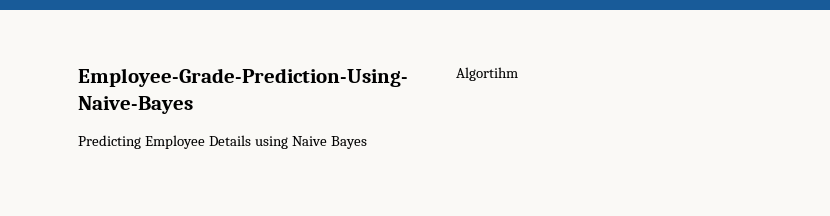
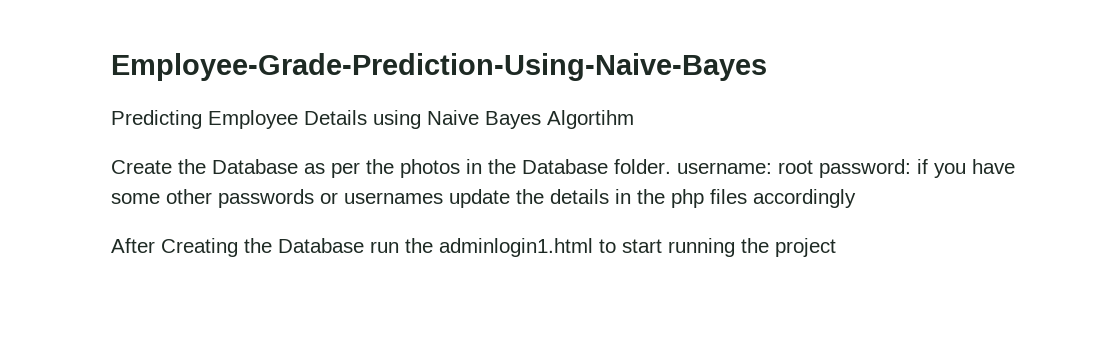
+ Create the Database as per the photos in the Database folder. username: root password: if you have some other passwords or usernames update the details in the php files accordingly
+ After Creating the Database run the adminlogin1.html to start running the project

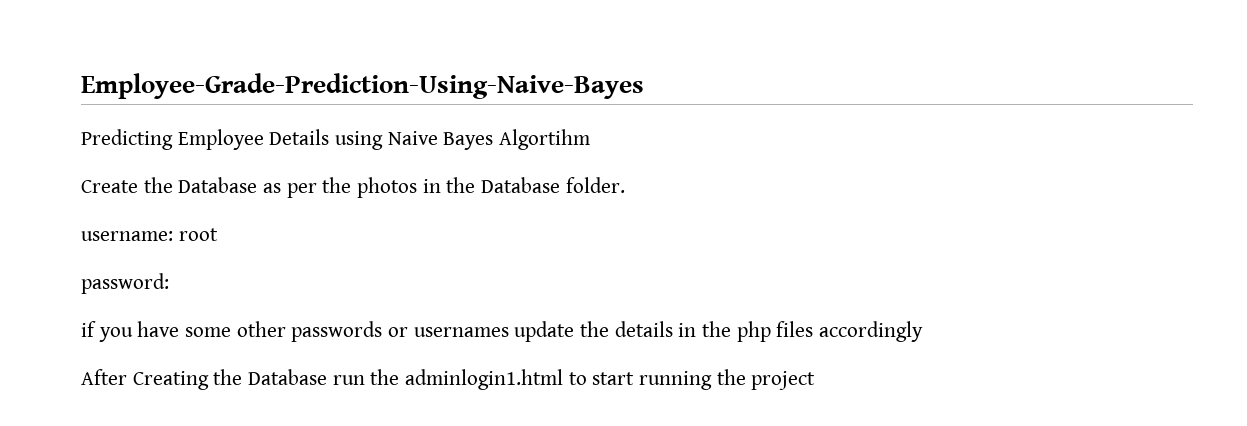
- Create the Database as per the photos in the Database folder. username: root password: if you have some other passwords or usernames update the details in the php files accordingly
+ Create the Database as per the photos in the Database folder.
+ username: root
+ password:
+ if you have some other passwords or usernames update the details in the php files accordingly

